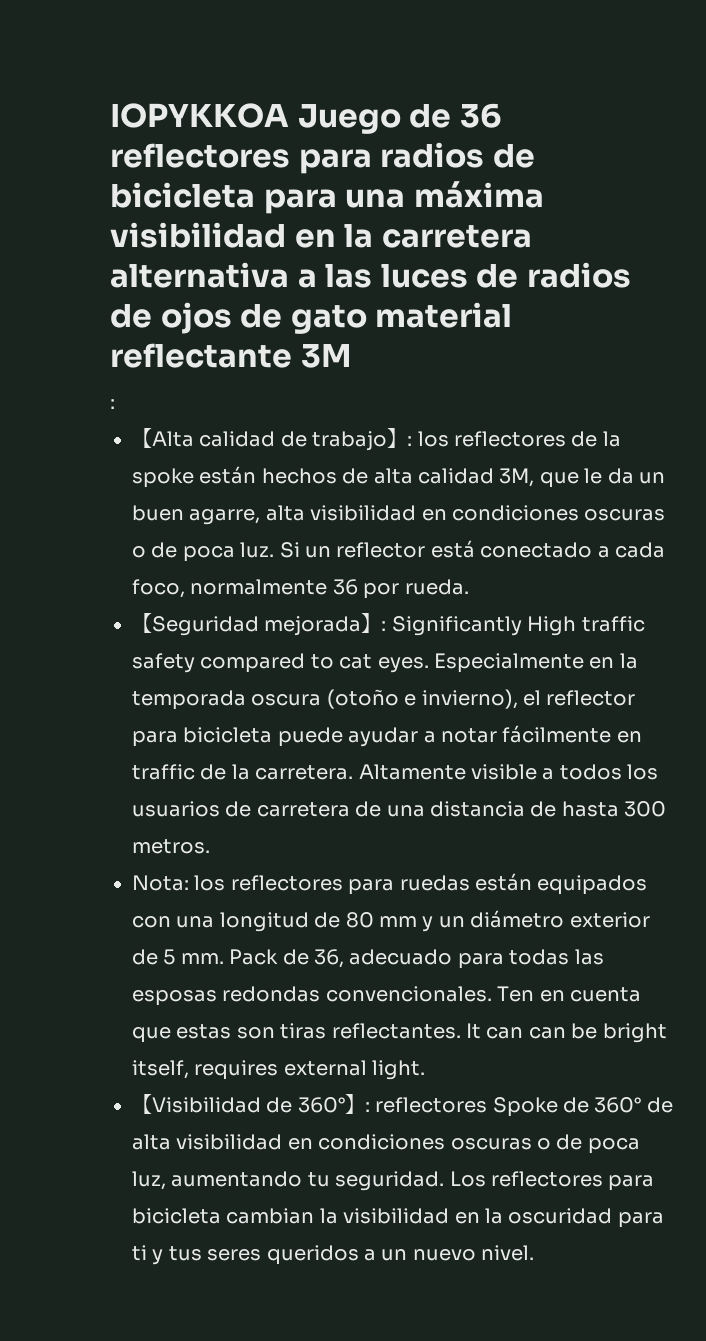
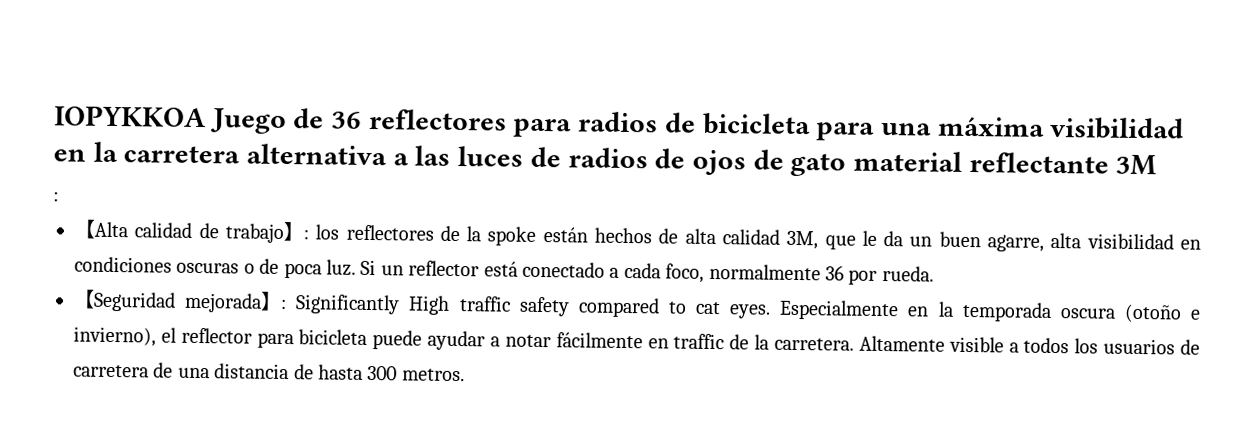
- Nota: los reflectores para ruedas están equipados con una longitud de 80 mm y un diámetro exterior de 5 mm. Pack de 36, adecuado para todas las esposas redondas convencionales. Ten en cuenta que estas son tiras reflectantes. It can can be bright itself, requires external light.
- 【Visibilidad de 360°】: reflectores Spoke de 360° de alta visibilidad en condiciones oscuras o de poca luz, aumentando tu seguridad. Los reflectores para bicicleta cambian la visibilidad en la oscuridad para ti y tus seres queridos a un nuevo nivel.

